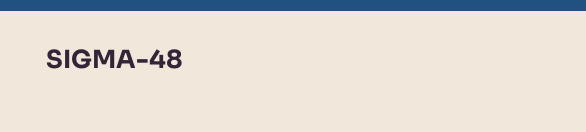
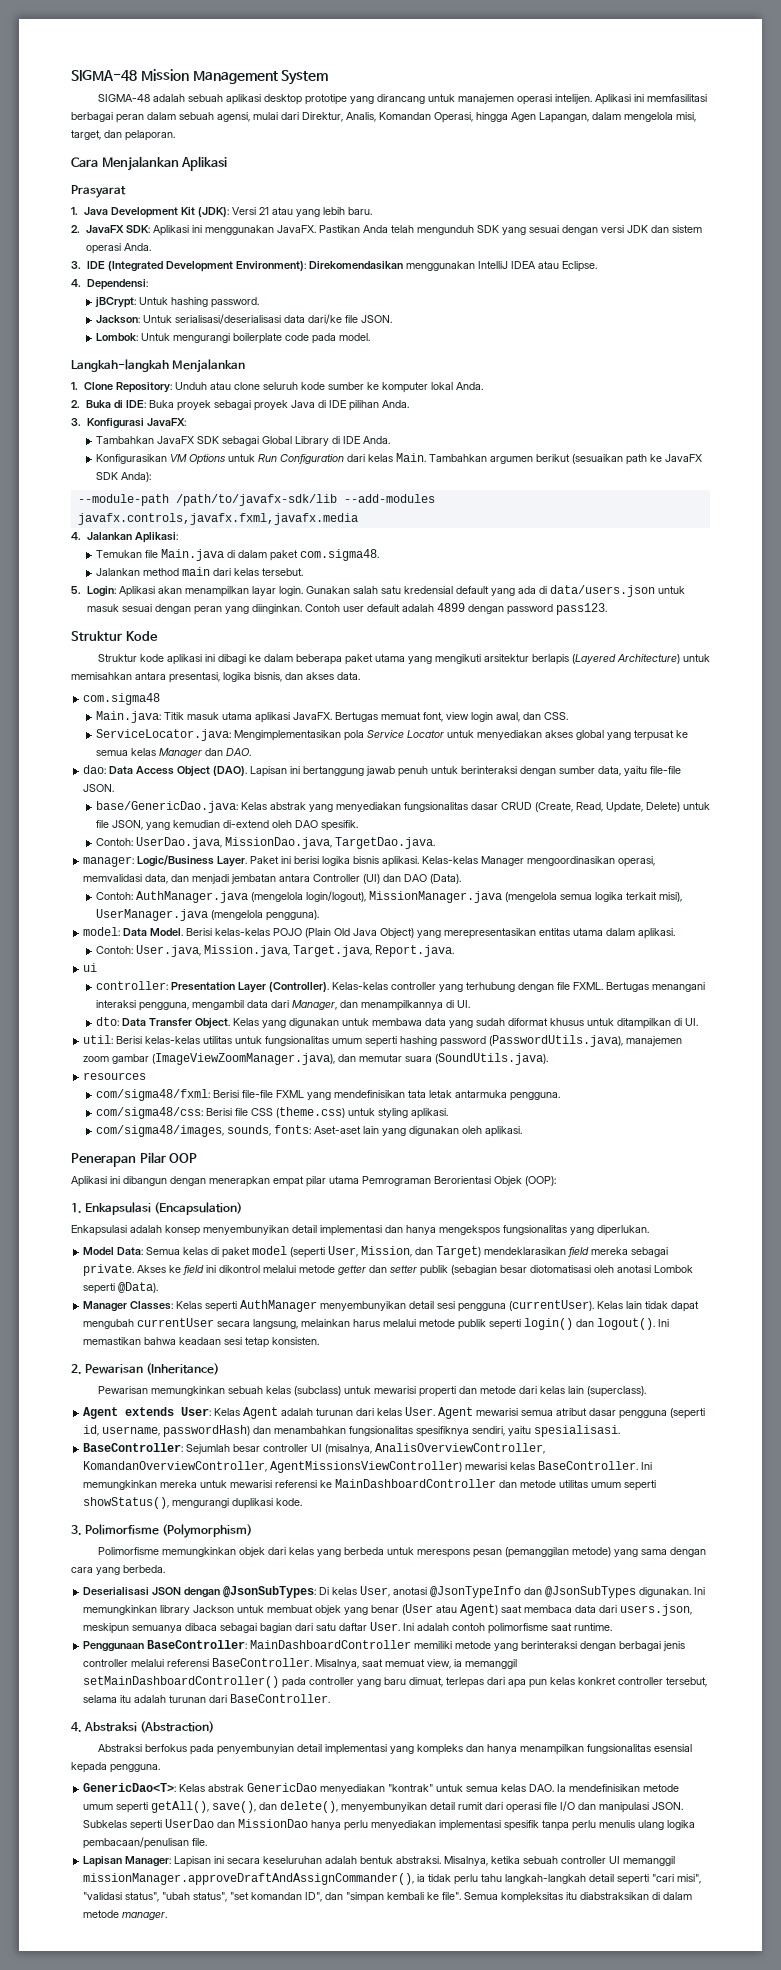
- SIGMA-48
+ SIGMA-48 Mission Management System
+ SIGMA-48 adalah sebuah aplikasi desktop prototipe yang dirancang untuk manajemen operasi intelijen. Aplikasi ini memfasilitasi berbagai peran dalam sebuah agensi, mulai dari Direktur, Analis, Komandan Operasi, hingga Agen Lapangan, dalam mengelola misi, target, dan pelaporan.
+ Cara Menjalankan Aplikasi
+ Prasyarat
+ 1. Java Development Kit (JDK): Versi 21 atau yang lebih baru.
+ 2. JavaFX SDK: Aplikasi ini menggunakan JavaFX. Pastikan Anda telah mengunduh SDK yang sesuai dengan versi JDK dan sistem operasi Anda.
+ 3. IDE (Integrated Development Environment): Direkomendasikan menggunakan IntelliJ IDEA atau Eclipse.
+ 4. Dependensi:
+ jBCrypt: Untuk hashing password.
+ Jackson: Untuk serialisasi/deserialisasi data dari/ke file JSON.
+ Lombok: Untuk mengurangi boilerplate code pada model.
+ Langkah-langkah Menjalankan
+ 1. Clone Repository: Unduh atau clone seluruh kode sumber ke komputer lokal Anda.
+ 2. Buka di IDE: Buka proyek sebagai proyek Java di IDE pilihan Anda.
+ 3. Konfigurasi JavaFX:
+ Tambahkan JavaFX SDK sebagai Global Library di IDE Anda.
+ Konfigurasikan VM Options untuk Run Configuration dari kelas Main. Tambahkan argumen berikut (sesuaikan path ke JavaFX SDK Anda):
+ --module-path /path/to/javafx-sdk/lib --add-modules javafx.controls,javafx.fxml,javafx.media
+ 4. Jalankan Aplikasi:
+ Temukan file Main.java di dalam paket com.sigma48.
+ Jalankan method main dari kelas tersebut.
+ 5. Login: Aplikasi akan menampilkan layar login. Gunakan salah satu kredensial default yang ada di data/users.json untuk masuk sesuai dengan peran yang diinginkan. Contoh user default adalah 4899 dengan password pass123.
+ Struktur Kode
+ Struktur kode aplikasi ini dibagi ke dalam beberapa paket utama yang mengikuti arsitektur berlapis (Layered Architecture) untuk memisahkan antara presentasi, logika bisnis, dan akses data.
+ com.sigma48
+ Main.java: Titik masuk utama aplikasi JavaFX. Bertugas memuat font, view login awal, dan CSS.
+ ServiceLocator.java: Mengimplementasikan pola Service Locator untuk menyediakan akses global yang terpusat ke semua kelas Manager dan DAO.
+ dao: Data Access Object (DAO). Lapisan ini bertanggung jawab penuh untuk berinteraksi dengan sumber data, yaitu file-file JSON.
+ base/GenericDao.java: Kelas abstrak yang menyediakan fungsionalitas dasar CRUD (Create, Read, Update, Delete) untuk file JSON, yang kemudian di-extend oleh DAO spesifik.
+ Contoh: UserDao.java, MissionDao.java, TargetDao.java.
+ manager: Logic/Business Layer. Paket ini berisi logika bisnis aplikasi. Kelas-kelas Manager mengoordinasikan operasi, memvalidasi data, dan menjadi jembatan antara Controller (UI) dan DAO (Data).
+ Contoh: AuthManager.java (mengelola login/logout), MissionManager.java (mengelola semua logika terkait misi), UserManager.java (mengelola pengguna).
+ model: Data Model. Berisi kelas-kelas POJO (Plain Old Java Object) yang merepresentasikan entitas utama dalam aplikasi.
+ Contoh: User.java, Mission.java, Target.java, Report.java.
+ ui
+ controller: Presentation Layer (Controller). Kelas-kelas controller yang terhubung dengan file FXML. Bertugas menangani interaksi pengguna, mengambil data dari Manager, dan menampilkannya di UI.
+ dto: Data Transfer Object. Kelas yang digunakan untuk membawa data yang sudah diformat khusus untuk ditampilkan di UI.
+ util: Berisi kelas-kelas utilitas untuk fungsionalitas umum seperti hashing password (PasswordUtils.java), manajemen zoom gambar (ImageViewZoomManager.java), dan memutar suara (SoundUtils.java).
+ resources
+ com/sigma48/fxml: Berisi file-file FXML yang mendefinisikan tata letak antarmuka pengguna.
+ com/sigma48/css: Berisi file CSS (theme.css) untuk styling aplikasi.
+ com/sigma48/images, sounds, fonts: Aset-aset lain yang digunakan oleh aplikasi.
+ Penerapan Pilar OOP
+ Aplikasi ini dibangun dengan menerapkan empat pilar utama Pemrograman Berorientasi Objek (OOP):
+ 1. Enkapsulasi (Encapsulation)
+ Enkapsulasi adalah konsep menyembunyikan detail implementasi dan hanya mengekspos fungsionalitas yang diperlukan.
+ Model Data: Semua kelas di paket model (seperti User, Mission, dan Target) mendeklarasikan field mereka sebagai private. Akses ke field ini dikontrol melalui metode getter dan setter publik (sebagian besar diotomatisasi oleh anotasi Lombok seperti @Data).
+ Manager Classes: Kelas seperti AuthManager menyembunyikan detail sesi pengguna (currentUser). Kelas lain tidak dapat mengubah currentUser secara langsung, melainkan harus melalui metode publik seperti login() dan logout(). Ini memastikan bahwa keadaan sesi tetap konsisten.
+ 2. Pewarisan (Inheritance)
+ Pewarisan memungkinkan sebuah kelas (subclass) untuk mewarisi properti dan metode dari kelas lain (superclass).
+ Agent extends User: Kelas Agent adalah turunan dari kelas User. Agent mewarisi semua atribut dasar pengguna (seperti id, username, passwordHash) dan menambahkan fungsionalitas spesifiknya sendiri, yaitu spesialisasi.
+ BaseController: Sejumlah besar controller UI (misalnya, AnalisOverviewController, KomandanOverviewController, AgentMissionsViewController) mewarisi kelas BaseController. Ini memungkinkan mereka untuk mewarisi referensi ke MainDashboardController dan metode utilitas umum seperti showStatus(), mengurangi duplikasi kode.
+ 3. Polimorfisme (Polymorphism)
+ Polimorfisme memungkinkan objek dari kelas yang berbeda untuk merespons pesan (pemanggilan metode) yang sama dengan cara yang berbeda.
+ Deserialisasi JSON dengan @JsonSubTypes: Di kelas User, anotasi @JsonTypeInfo dan @JsonSubTypes digunakan. Ini memungkinkan library Jackson untuk membuat objek yang benar (User atau Agent) saat membaca data dari users.json, meskipun semuanya dibaca sebagai bagian dari satu daftar User. Ini adalah contoh polimorfisme saat runtime.
+ Penggunaan BaseController: MainDashboardController memiliki metode yang berinteraksi dengan berbagai jenis controller melalui referensi BaseController. Misalnya, saat memuat view, ia memanggil setMainDashboardController() pada controller yang baru dimuat, terlepas dari apa pun kelas konkret controller tersebut, selama itu adalah turunan dari BaseController.
+ 4. Abstraksi (Abstraction)
+ Abstraksi berfokus pada penyembunyian detail implementasi yang kompleks dan hanya menampilkan fungsionalitas esensial kepada pengguna.
+ GenericDao<T>: Kelas abstrak GenericDao menyediakan "kontrak" untuk semua kelas DAO. Ia mendefinisikan metode umum seperti getAll(), save(), dan delete(), menyembunyikan detail rumit dari operasi file I/O dan manipulasi JSON. Subkelas seperti UserDao dan MissionDao hanya perlu menyediakan implementasi spesifik tanpa perlu menulis ulang logika pembacaan/penulisan file.
+ Lapisan Manager: Lapisan ini secara keseluruhan adalah bentuk abstraksi. Misalnya, ketika sebuah controller UI memanggil missionManager.approveDraftAndAssignCommander(), ia tidak perlu tahu langkah-langkah detail seperti "cari misi", "validasi status", "ubah status", "set komandan ID", dan "simpan kembali ke file". Semua kompleksitas itu diabstraksikan di dalam metode manager.

